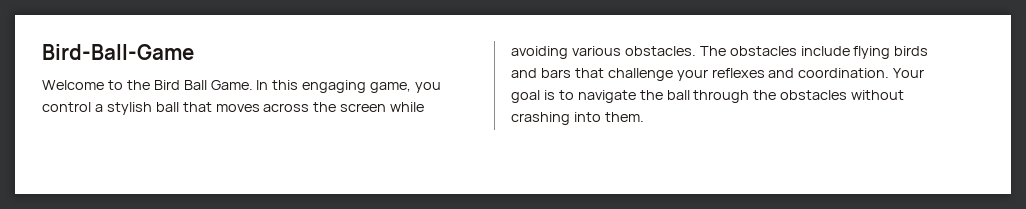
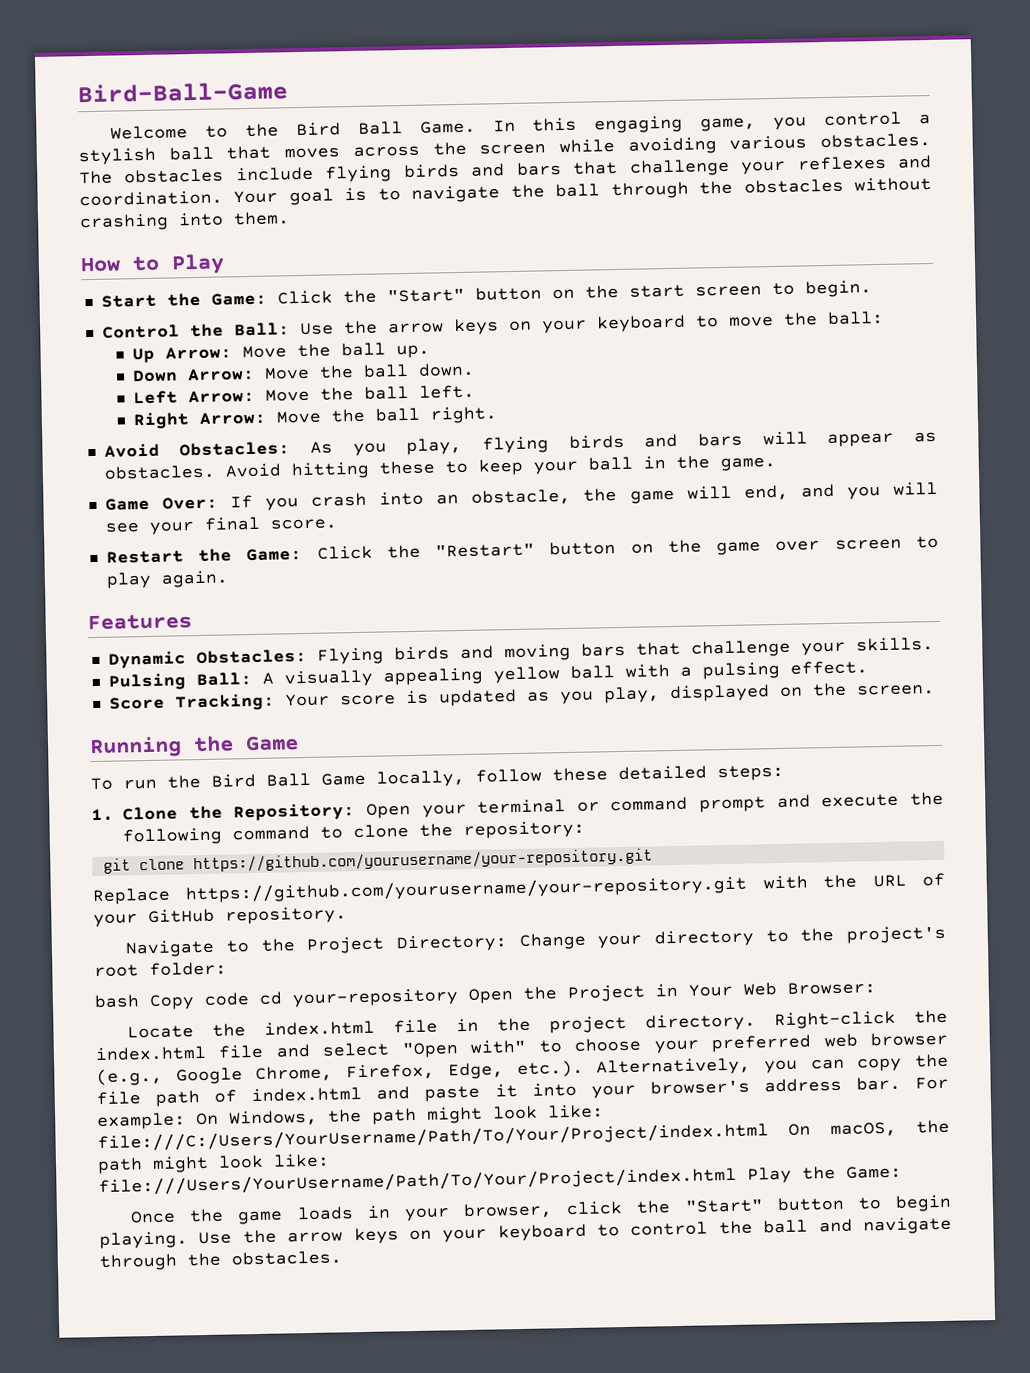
+ How to Play
+ Start the Game: Click the "Start" button on the start screen to begin.
+ Control the Ball: Use the arrow keys on your keyboard to move the ball:
+ Up Arrow: Move the ball up.
+ Down Arrow: Move the ball down.
+ Left Arrow: Move the ball left.
+ Right Arrow: Move the ball right.
+ Avoid Obstacles: As you play, flying birds and bars will appear as obstacles. Avoid hitting these to keep your ball in the game.
+ Game Over: If you crash into an obstacle, the game will end, and you will see your final score.
+ Restart the Game: Click the "Restart" button on the game over screen to play again.
+ Features
+ Dynamic Obstacles: Flying birds and moving bars that challenge your skills.
+ Pulsing Ball: A visually appealing yellow ball with a pulsing effect.
+ Score Tracking: Your score is updated as you play, displayed on the screen.
+ Running the Game
+ To run the Bird Ball Game locally, follow these detailed steps:
+ 1. Clone the Repository: Open your terminal or command prompt and execute the following command to clone the repository:
+ git clone https://github.com/yourusername/your-repository.git
+ Replace https://github.com/yourusername/your-repository.git with the URL of your GitHub repository.
+ Navigate to the Project Directory: Change your directory to the project's root folder:
+ bash Copy code cd your-repository Open the Project in Your Web Browser:
+ Locate the index.html file in the project directory. Right-click the index.html file and select "Open with" to choose your preferred web browser (e.g., Google Chrome, Firefox, Edge, etc.). Alternatively, you can copy the file path of index.html and paste it into your browser's address bar. For example: On Windows, the path might look like: file:///C:/Users/YourUsername/Path/To/Your/Project/index.html On macOS, the path might look like: file:///Users/YourUsername/Path/To/Your/Project/index.html Play the Game:
+ Once the game loads in your browser, click the "Start" button to begin playing. Use the arrow keys on your keyboard to control the ball and navigate through the obstacles.

